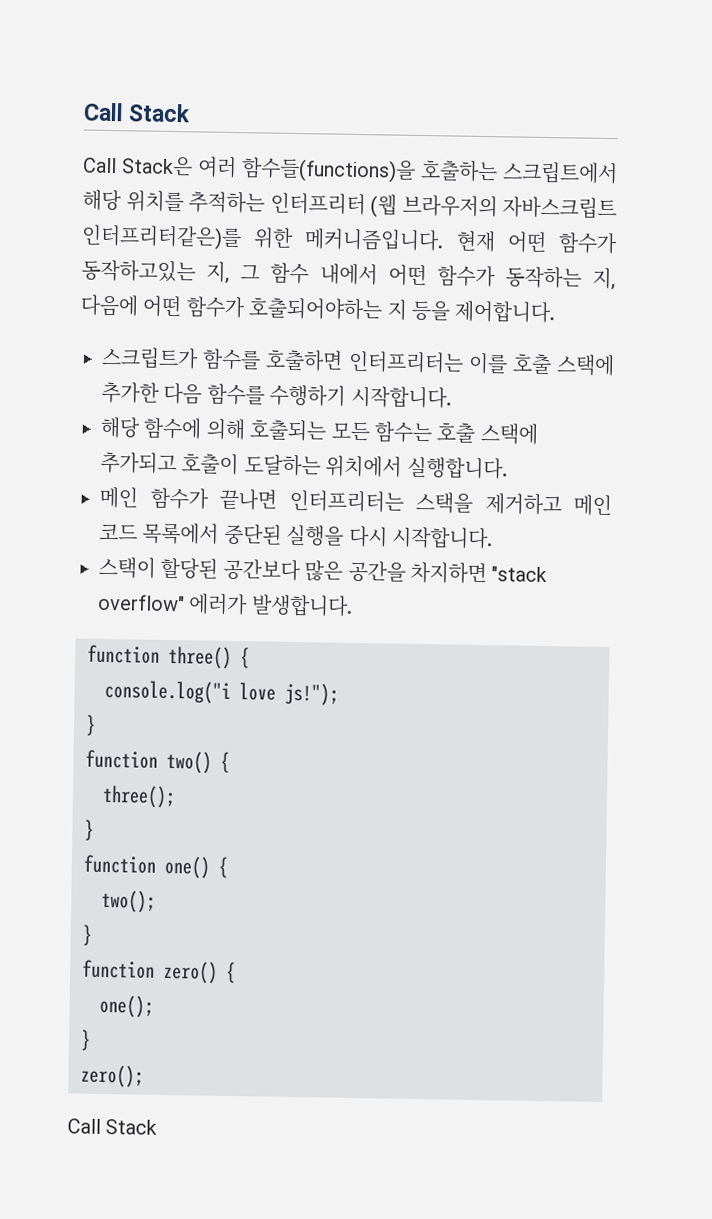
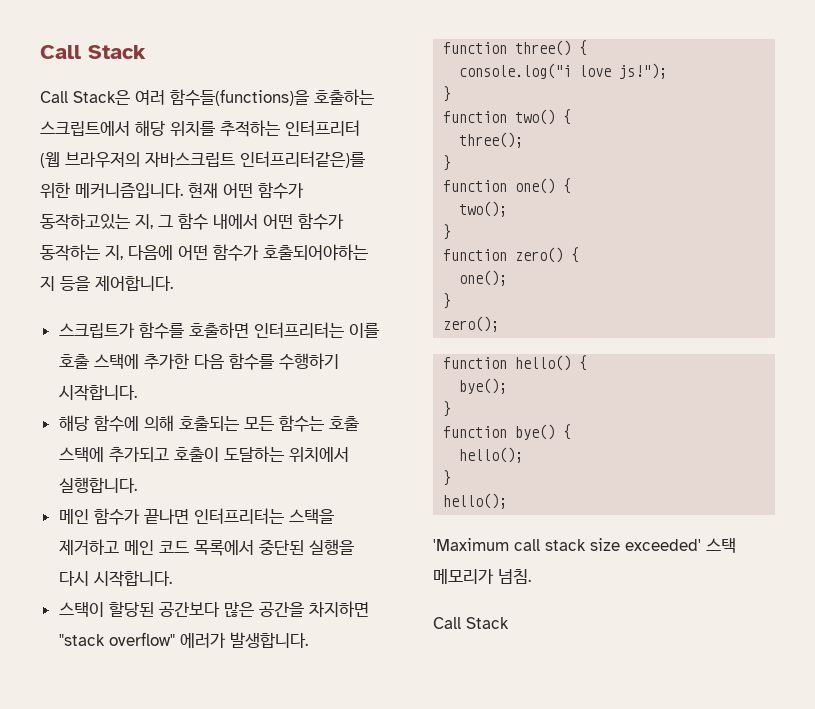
+ function hello() {
+ bye();
+ }
+ function bye() {
+ hello();
+ }
+ hello();
+ 'Maximum call stack size exceeded' 스택 메모리가 넘침.

